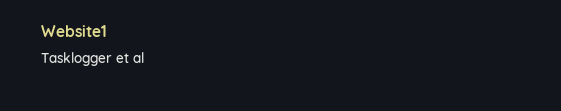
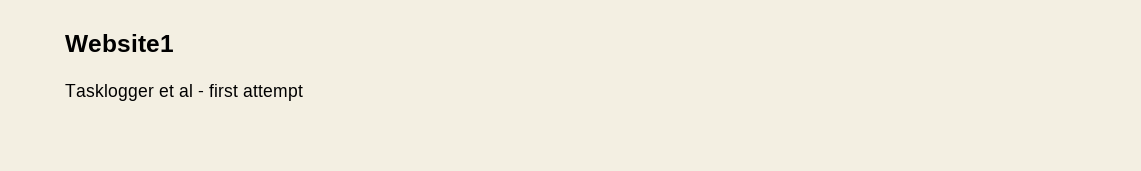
- Tasklogger et al
+ Tasklogger et al - first attempt

